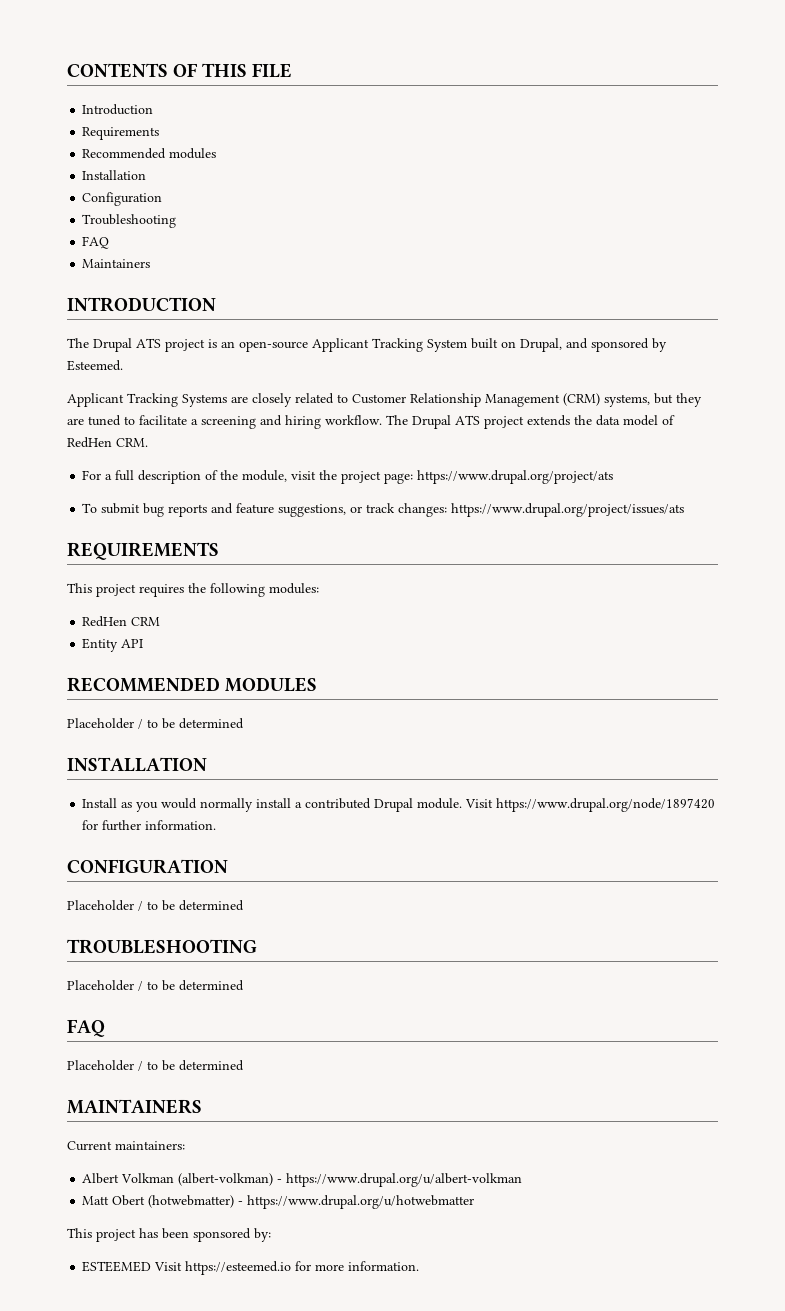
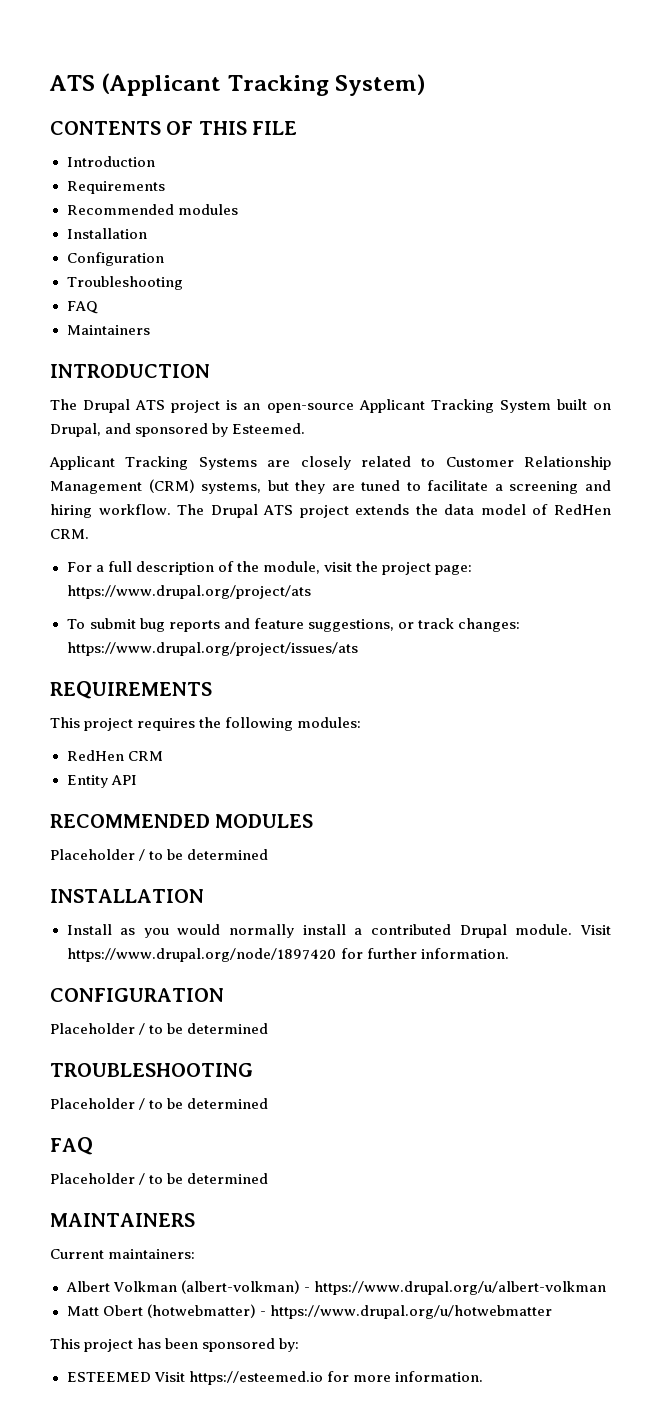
+ ATS (Applicant Tracking System)

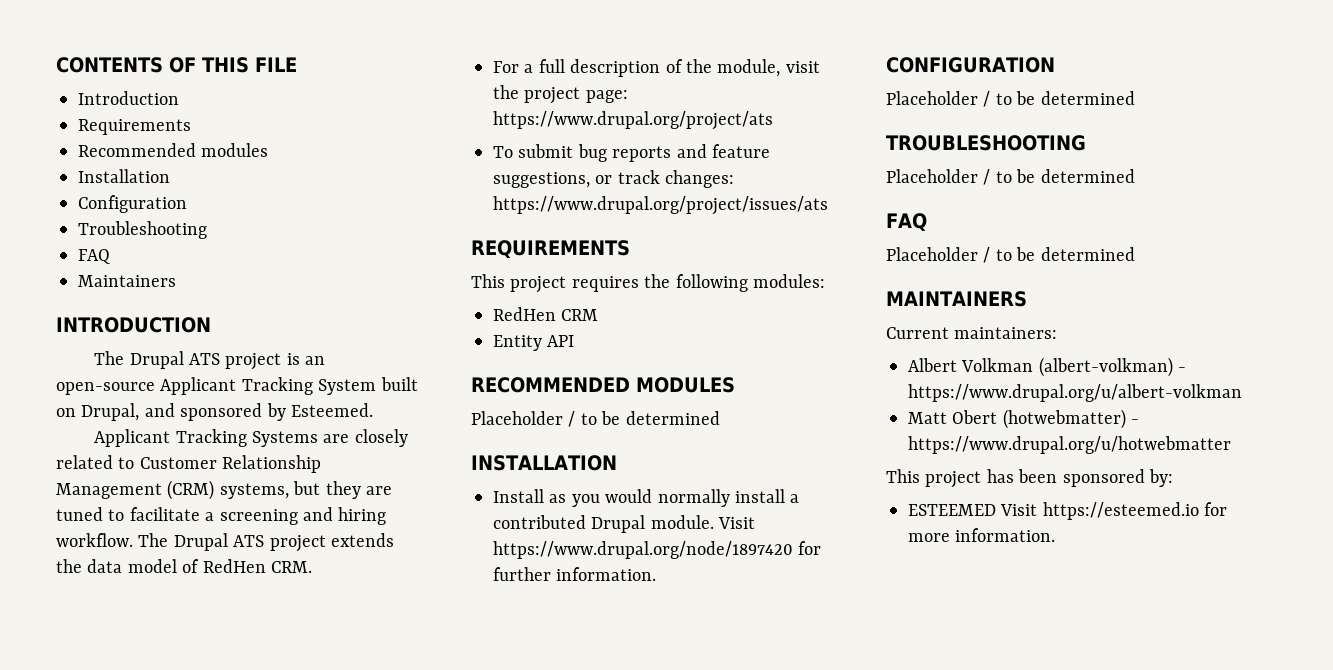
- ATS (Applicant Tracking System)

